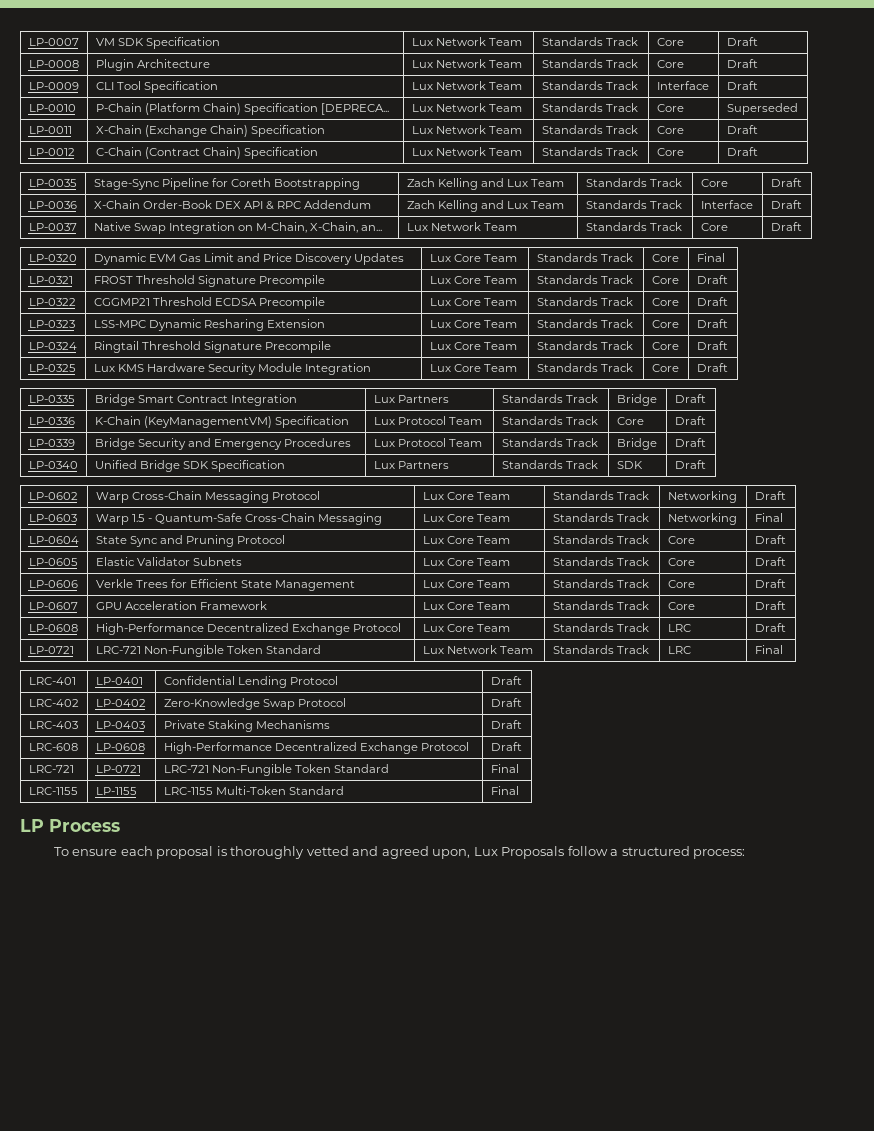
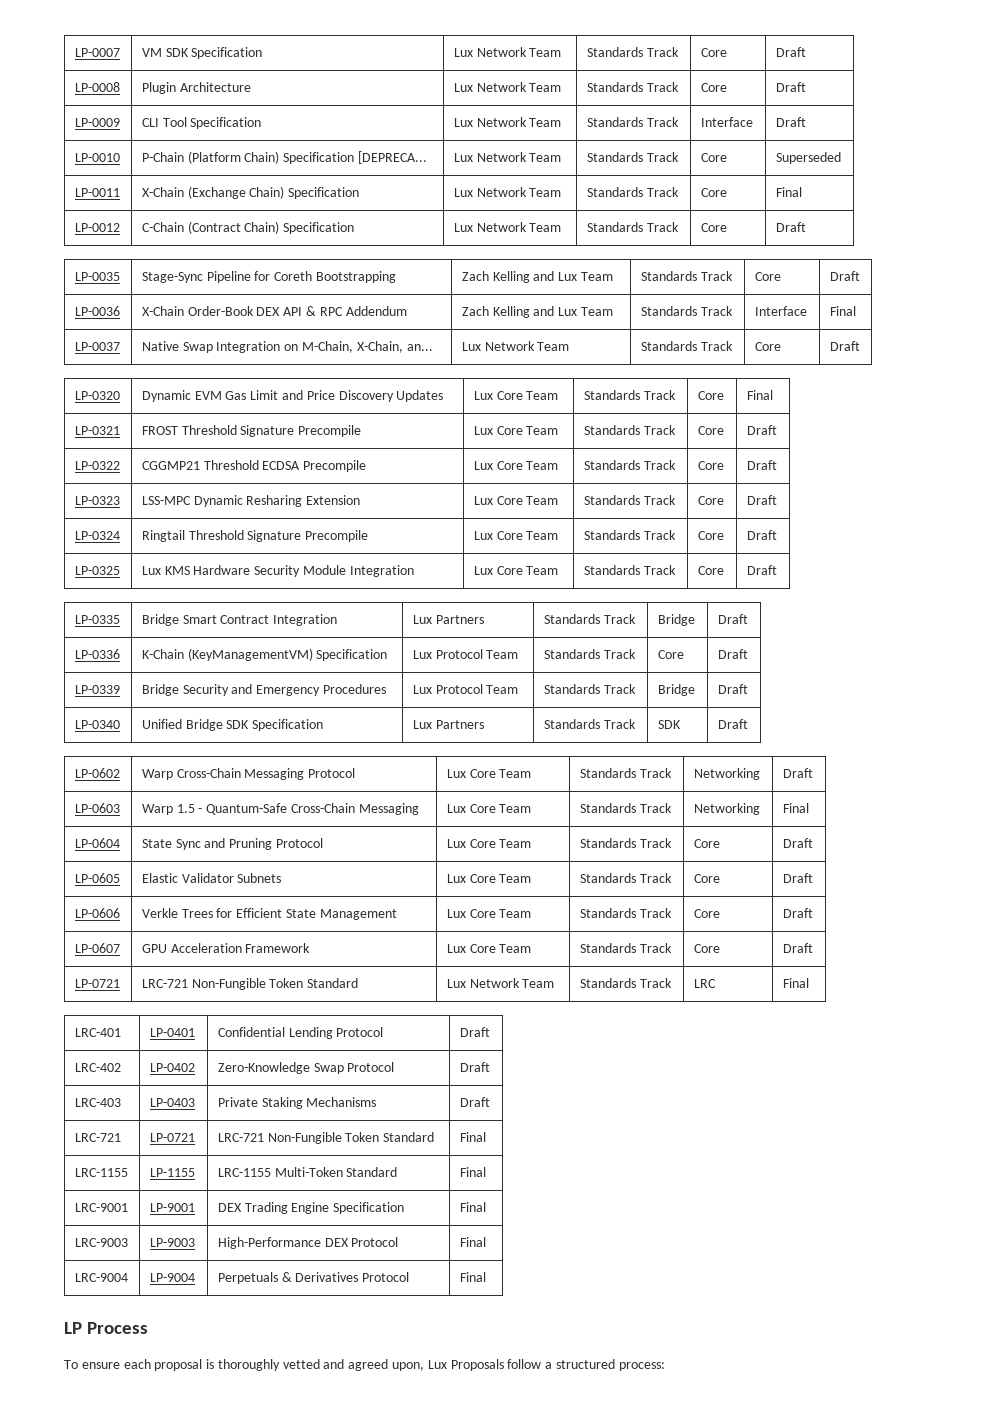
- LP-0011 | X-Chain (Exchange Chain) Specification | Lux Network Team | Standards Track | Core | Draft
+ LP-0011 | X-Chain (Exchange Chain) Specification | Lux Network Team | Standards Track | Core | Final
- LP-0036 | X-Chain Order-Book DEX API & RPC Addendum | Zach Kelling and Lux Team | Standards Track | Interface | Draft
+ LP-0036 | X-Chain Order-Book DEX API & RPC Addendum | Zach Kelling and Lux Team | Standards Track | Interface | Final
- LP-0608 | High-Performance Decentralized Exchange Protocol | Lux Core Team | Standards Track | LRC | Draft
- LRC-608 | LP-0608 | High-Performance Decentralized Exchange Protocol | Draft
+ LRC-9001 | LP-9001 | DEX Trading Engine Specification | Final
+ LRC-9003 | LP-9003 | High-Performance DEX Protocol | Final
+ LRC-9004 | LP-9004 | Perpetuals & Derivatives Protocol | Final

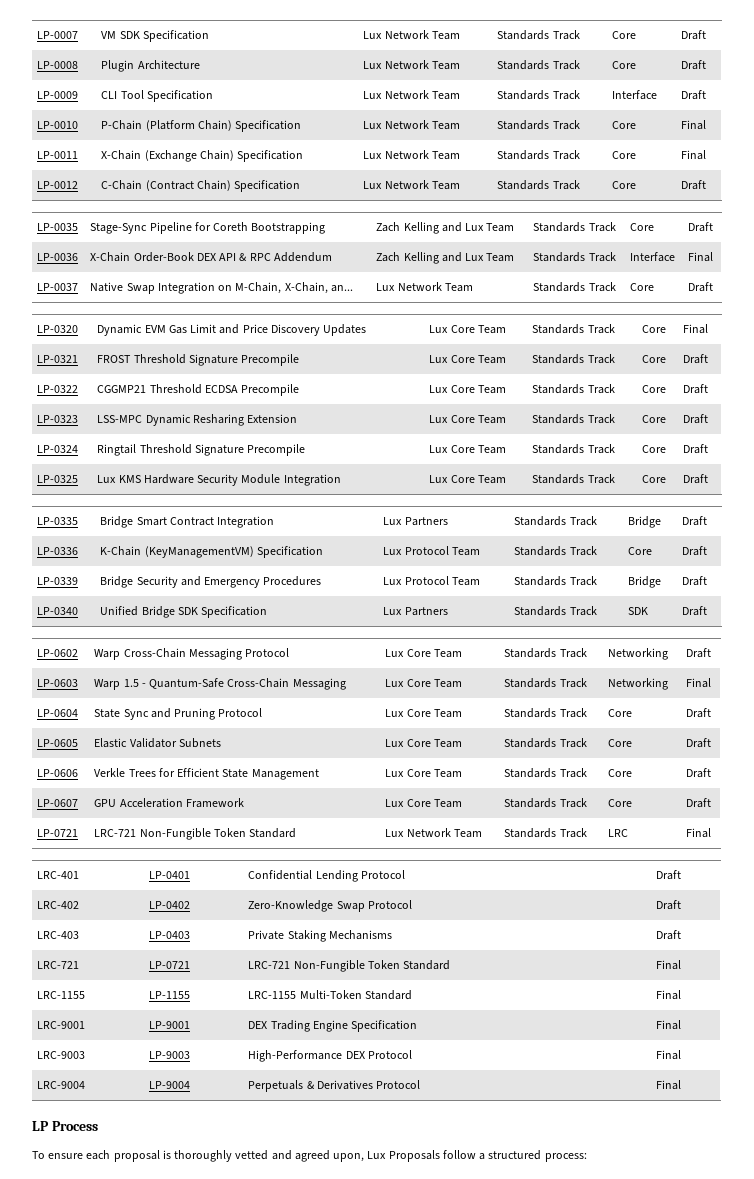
- LP-0010 | P-Chain (Platform Chain) Specification [DEPRECA... | Lux Network Team | Standards Track | Core | Superseded
+ LP-0010 | P-Chain (Platform Chain) Specification | Lux Network Team | Standards Track | Core | Final

